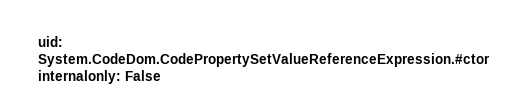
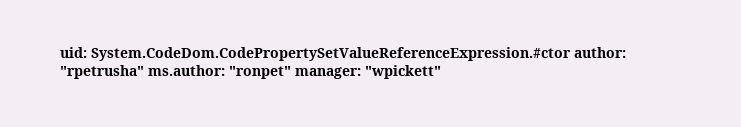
- uid: System.CodeDom.CodePropertySetValueReferenceExpression.#ctor internalonly: False
+ uid: System.CodeDom.CodePropertySetValueReferenceExpression.#ctor author: "rpetrusha" ms.author: "ronpet" manager: "wpickett"

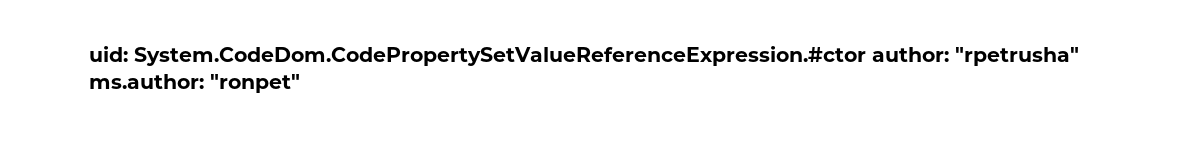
- uid: System.CodeDom.CodePropertySetValueReferenceExpression.#ctor author: "rpetrusha" ms.author: "ronpet" manager: "wpickett"
+ uid: System.CodeDom.CodePropertySetValueReferenceExpression.#ctor author: "rpetrusha" ms.author: "ronpet"

